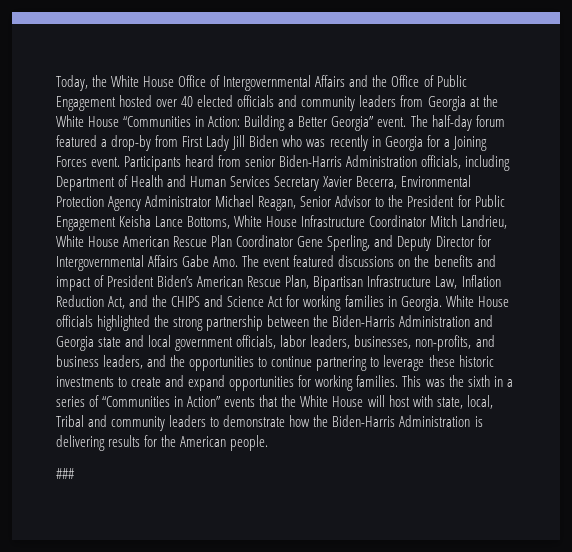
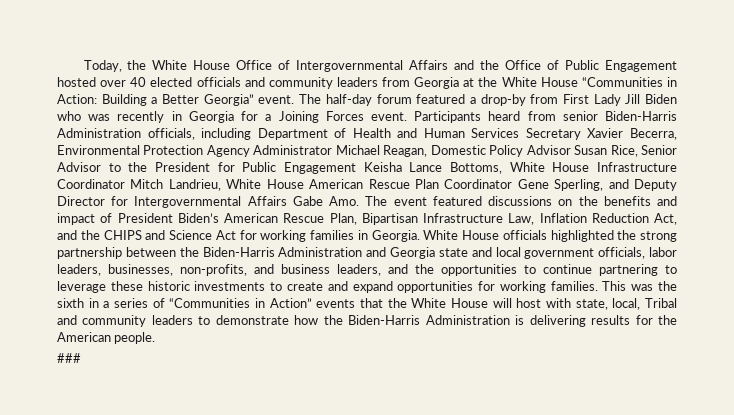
- Participants heard from senior Biden-Harris Administration officials, including Department of Health and Human Services Secretary Xavier Becerra, Environmental Protection Agency Administrator Michael Reagan, Senior Advisor to the President for Public Engagement Keisha Lance Bottoms, White House Infrastructure Coordinator Mitch Landrieu, White House American Rescue Plan Coordinator Gene Sperling, and Deputy Director for Intergovernmental Affairs Gabe Amo. The event featured discussions on the benefits and impact of President Biden’s American Rescue Plan, Bipartisan Infrastructure Law, Inflation Reduction Act, and the CHIPS and Science Act for working families in Georgia.
+ Participants heard from senior Biden-Harris Administration officials, including Department of Health and Human Services Secretary Xavier Becerra, Environmental Protection Agency Administrator Michael Reagan, Domestic Policy Advisor Susan Rice, Senior Advisor to the President for Public Engagement Keisha Lance Bottoms, White House Infrastructure Coordinator Mitch Landrieu, White House American Rescue Plan Coordinator Gene Sperling, and Deputy Director for Intergovernmental Affairs Gabe Amo. The event featured discussions on the benefits and impact of President Biden’s American Rescue Plan, Bipartisan Infrastructure Law, Inflation Reduction Act, and the CHIPS and Science Act for working families in Georgia.

